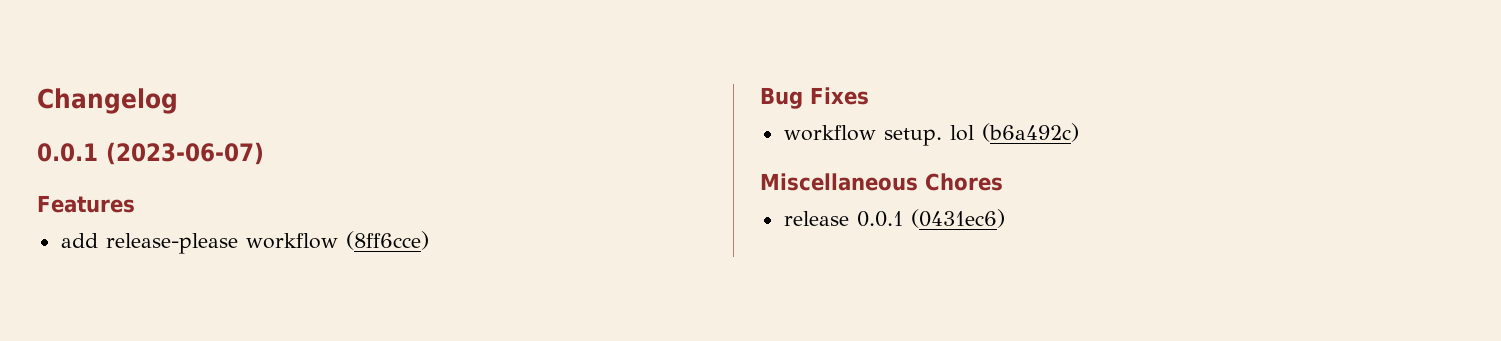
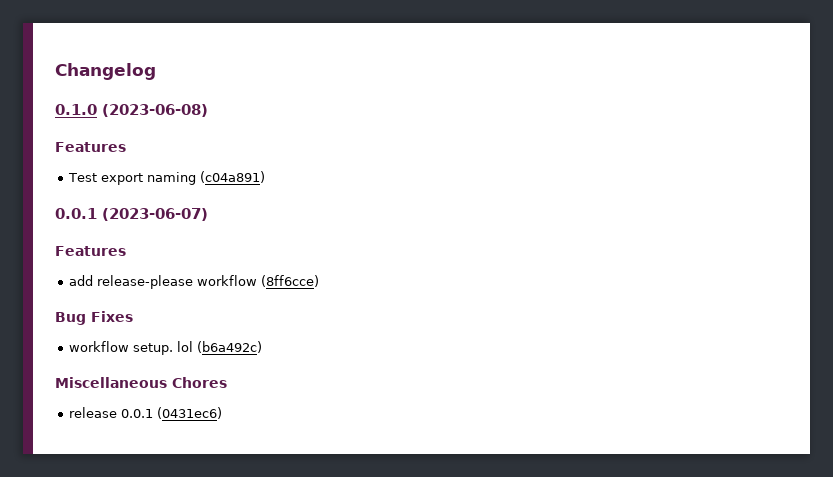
+ 0.1.0 (2023-06-08)
+ Features
+ Test export naming (c04a891)

